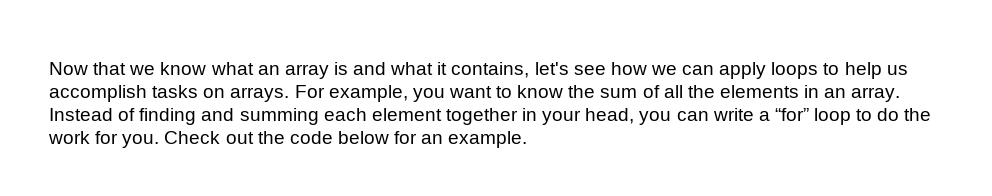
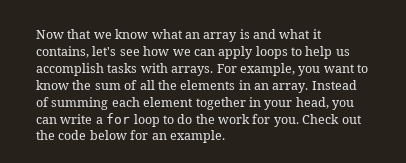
- Now that we know what an array is and what it contains, let's see how we can apply loops to help us accomplish tasks on arrays.
+ Now that we know what an array is and what it contains, let's see how we can apply loops to help us accomplish tasks with arrays.
- Instead of finding and summing each element together in your head, you can write a “for” loop to do the work for you.
+ Instead of summing each element together in your head, you can write a for loop to do the work for you.

